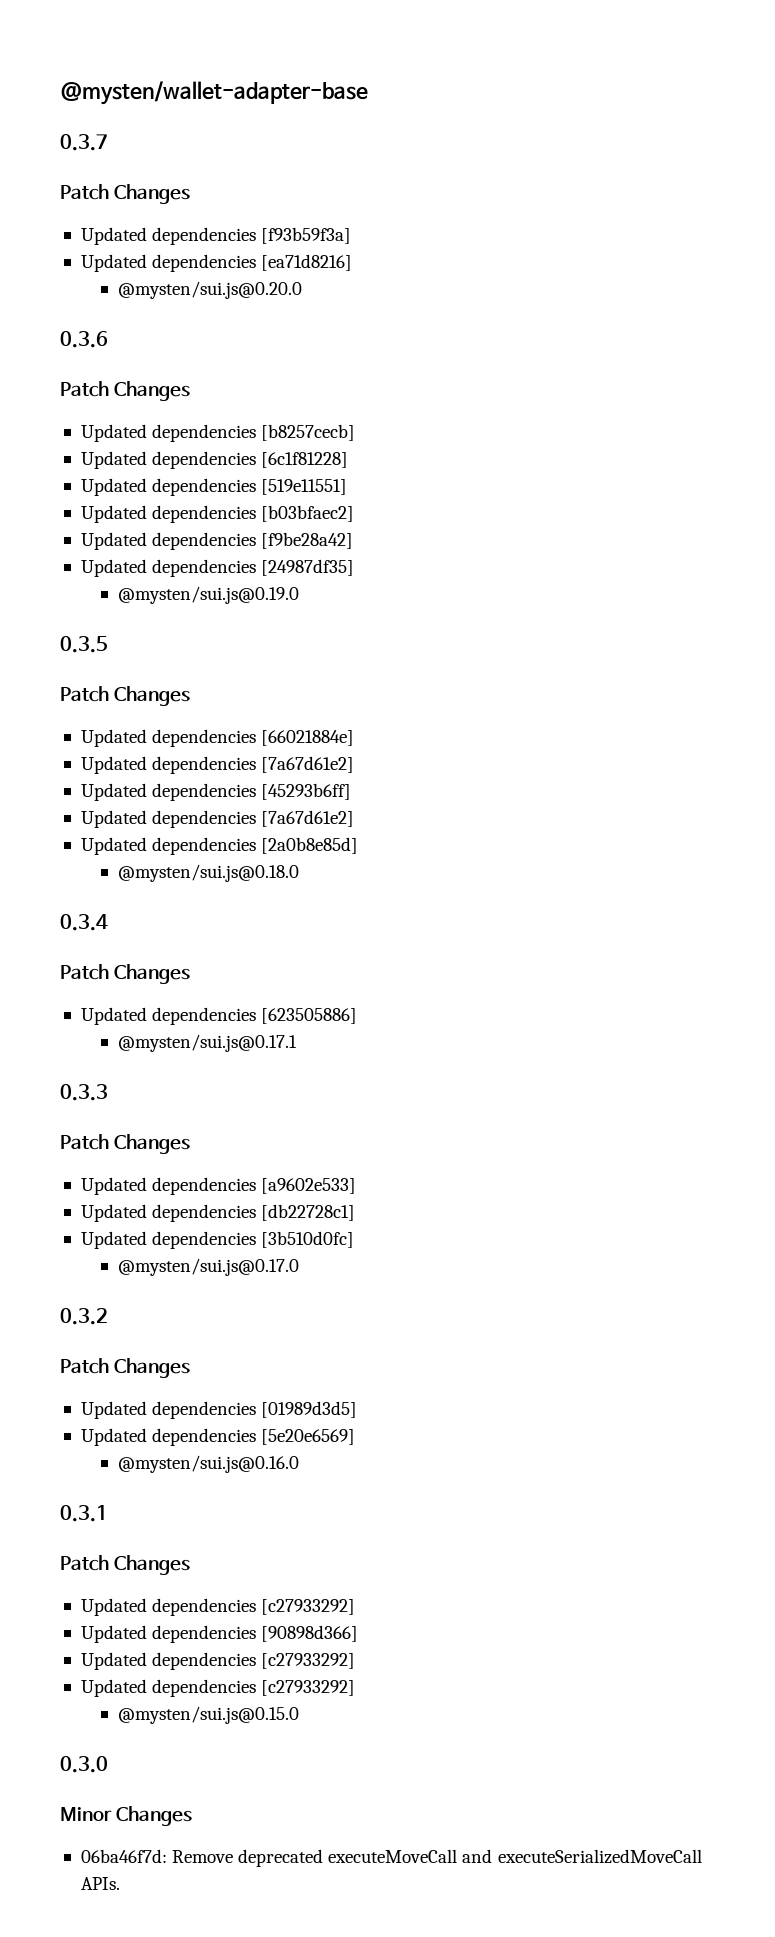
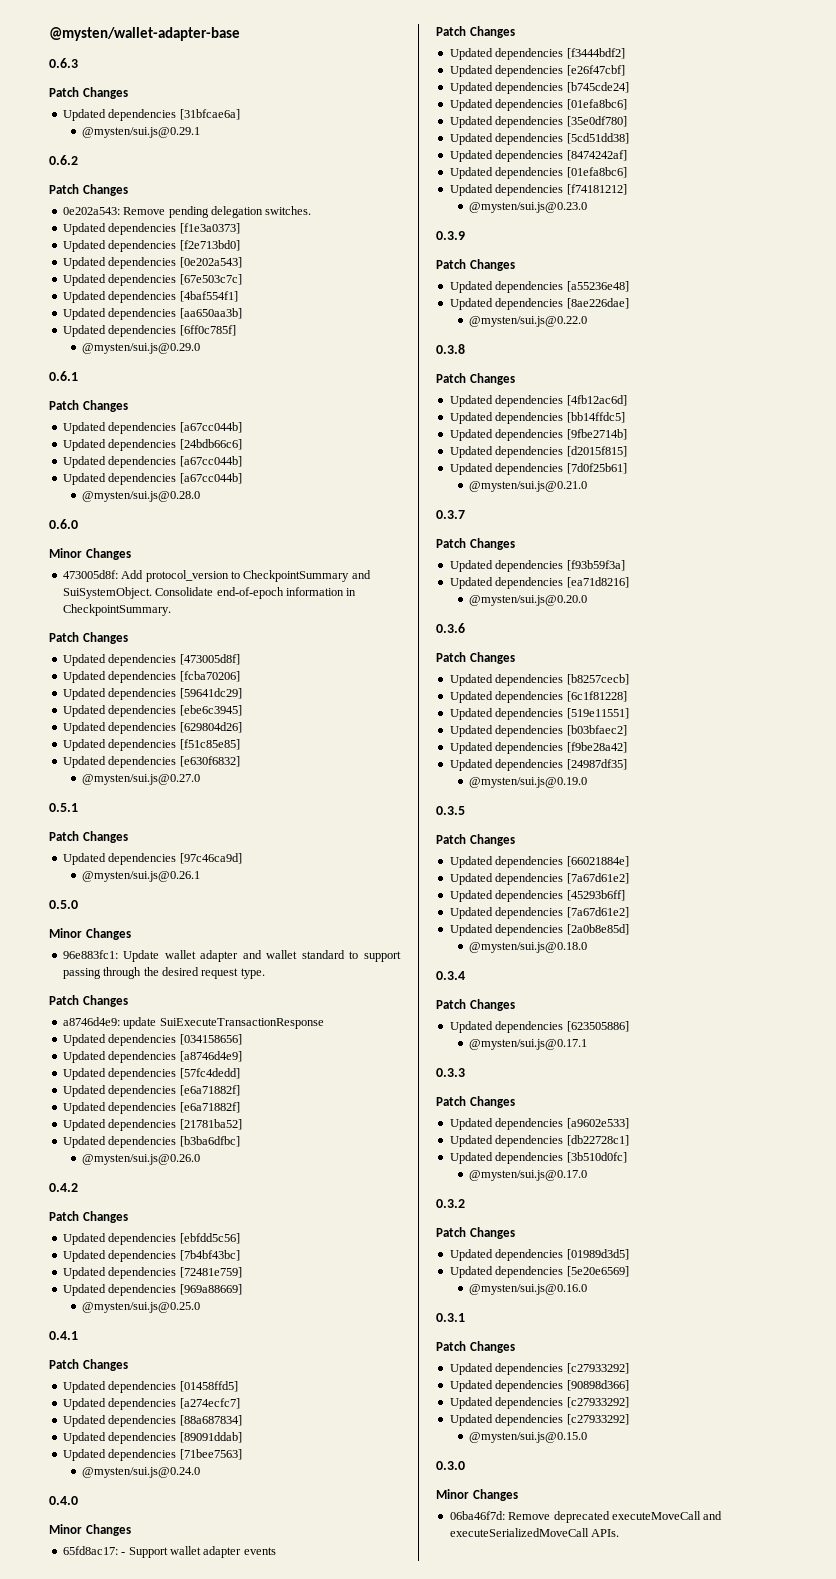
+ 0.6.3
+ Patch Changes
+ Updated dependencies [31bfcae6a]
+ @mysten/sui.js@0.29.1
+ 0.6.2
+ Patch Changes
+ 0e202a543: Remove pending delegation switches.
+ Updated dependencies [f1e3a0373]
+ Updated dependencies [f2e713bd0]
+ Updated dependencies [0e202a543]
+ Updated dependencies [67e503c7c]
+ Updated dependencies [4baf554f1]
+ Updated dependencies [aa650aa3b]
+ Updated dependencies [6ff0c785f]
+ @mysten/sui.js@0.29.0
+ 0.6.1
+ Patch Changes
+ Updated dependencies [a67cc044b]
+ Updated dependencies [24bdb66c6]
+ Updated dependencies [a67cc044b]
+ Updated dependencies [a67cc044b]
+ @mysten/sui.js@0.28.0
+ 0.6.0
+ Minor Changes
+ 473005d8f: Add protocol_version to CheckpointSummary and SuiSystemObject. Consolidate end-of-epoch information in CheckpointSummary.
+ Patch Changes
+ Updated dependencies [473005d8f]
+ Updated dependencies [fcba70206]
+ Updated dependencies [59641dc29]
+ Updated dependencies [ebe6c3945]
+ Updated dependencies [629804d26]
+ Updated dependencies [f51c85e85]
+ Updated dependencies [e630f6832]
+ @mysten/sui.js@0.27.0
+ 0.5.1
+ Patch Changes
+ Updated dependencies [97c46ca9d]
+ @mysten/sui.js@0.26.1
+ 0.5.0
+ Minor Changes
+ 96e883fc1: Update wallet adapter and wallet standard to support passing through the desired request type.
+ Patch Changes
+ a8746d4e9: update SuiExecuteTransactionResponse
+ Updated dependencies [034158656]
+ Updated dependencies [a8746d4e9]
+ Updated dependencies [57fc4dedd]
+ Updated dependencies [e6a71882f]
+ Updated dependencies [e6a71882f]
+ Updated dependencies [21781ba52]
+ Updated dependencies [b3ba6dfbc]
+ @mysten/sui.js@0.26.0
+ 0.4.2
+ Patch Changes
+ Updated dependencies [ebfdd5c56]
+ Updated dependencies [7b4bf43bc]
+ Updated dependencies [72481e759]
+ Updated dependencies [969a88669]
+ @mysten/sui.js@0.25.0
+ 0.4.1
+ Patch Changes
+ Updated dependencies [01458ffd5]
+ Updated dependencies [a274ecfc7]
+ Updated dependencies [88a687834]
+ Updated dependencies [89091ddab]
+ Updated dependencies [71bee7563]
+ @mysten/sui.js@0.24.0
+ 0.4.0
+ Minor Changes
+ 65fd8ac17: - Support wallet adapter events
+ Patch Changes
+ Updated dependencies [f3444bdf2]
+ Updated dependencies [e26f47cbf]
+ Updated dependencies [b745cde24]
+ Updated dependencies [01efa8bc6]
+ Updated dependencies [35e0df780]
+ Updated dependencies [5cd51dd38]
+ Updated dependencies [8474242af]
+ Updated dependencies [01efa8bc6]
+ Updated dependencies [f74181212]
+ @mysten/sui.js@0.23.0
+ 0.3.9
+ Patch Changes
+ Updated dependencies [a55236e48]
+ Updated dependencies [8ae226dae]
+ @mysten/sui.js@0.22.0
+ 0.3.8
+ Patch Changes
+ Updated dependencies [4fb12ac6d]
+ Updated dependencies [bb14ffdc5]
+ Updated dependencies [9fbe2714b]
+ Updated dependencies [d2015f815]
+ Updated dependencies [7d0f25b61]
+ @mysten/sui.js@0.21.0

